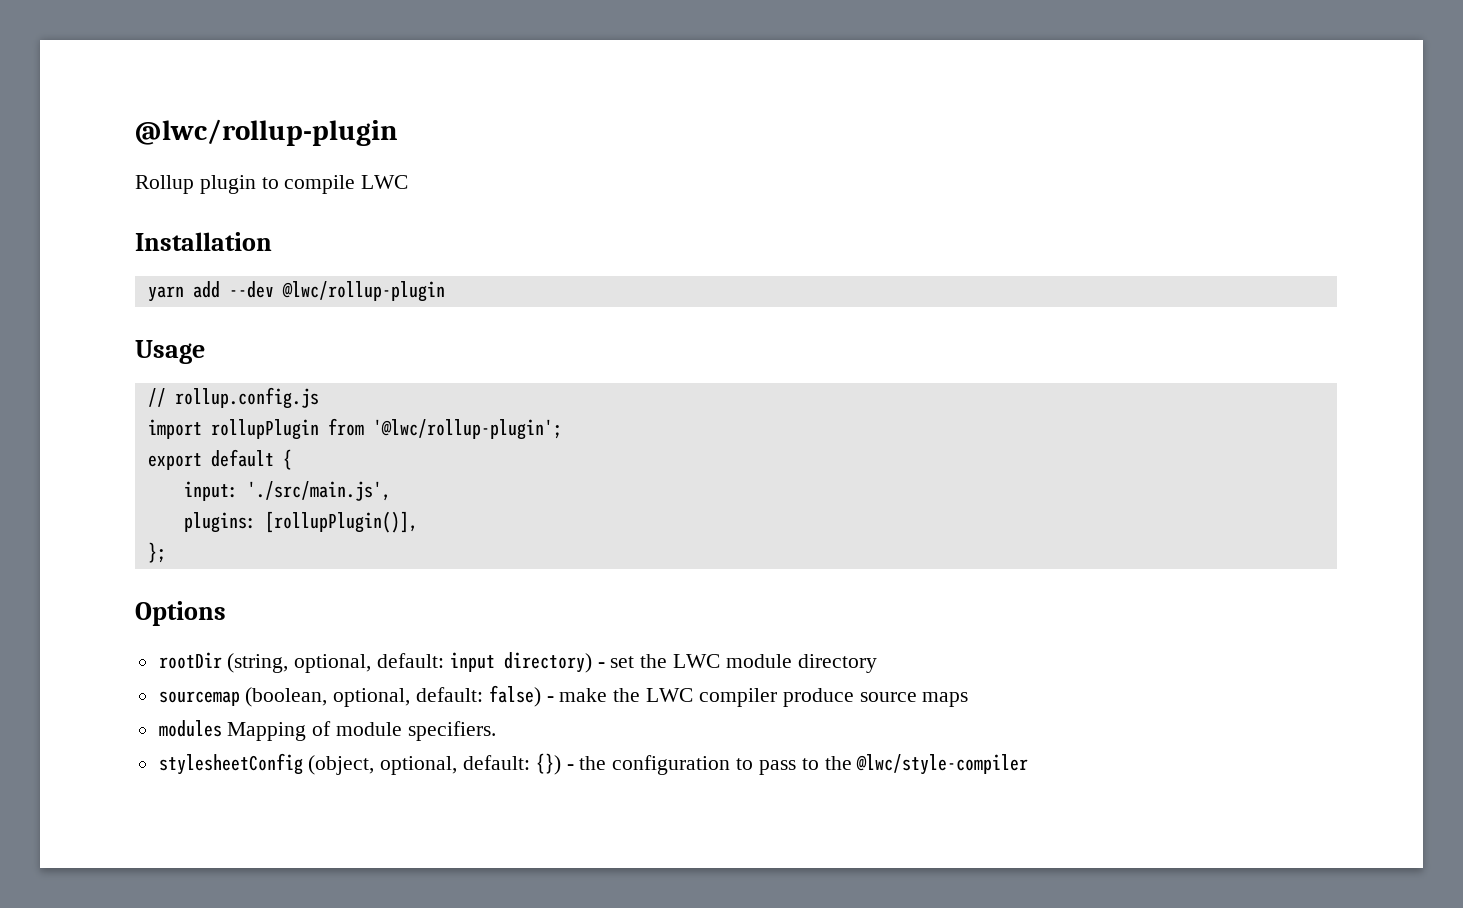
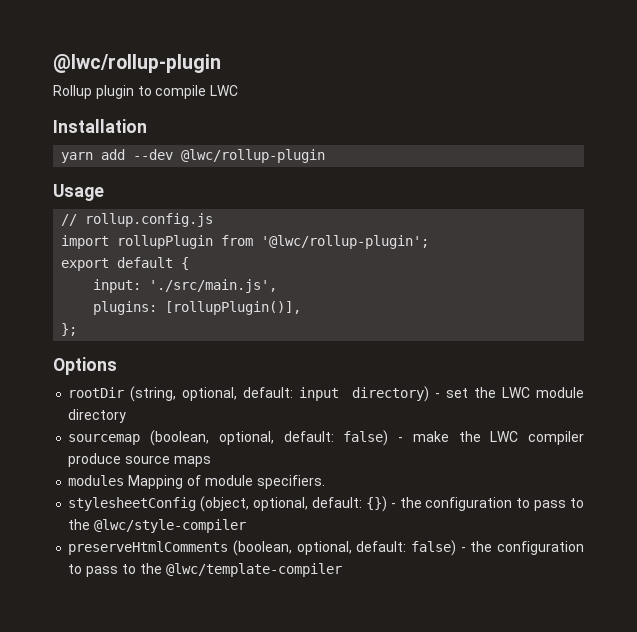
+ preserveHtmlComments (boolean, optional, default: false) - the configuration to pass to the @lwc/template-compiler

